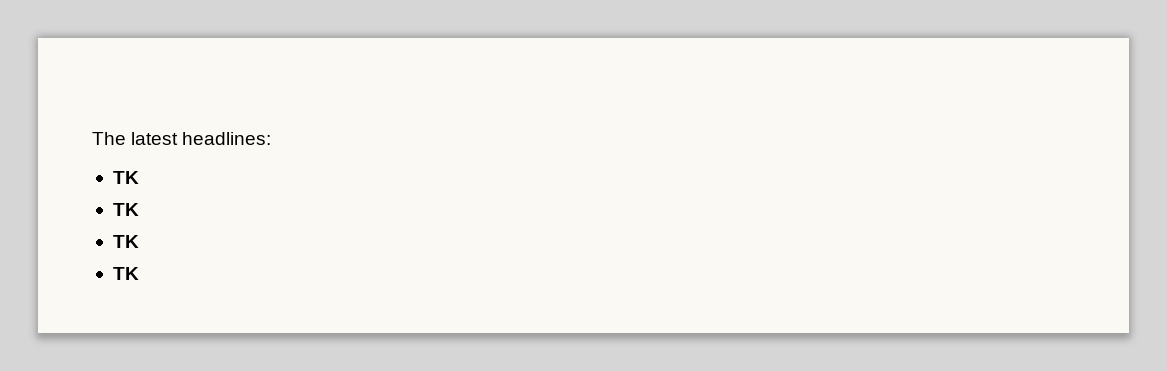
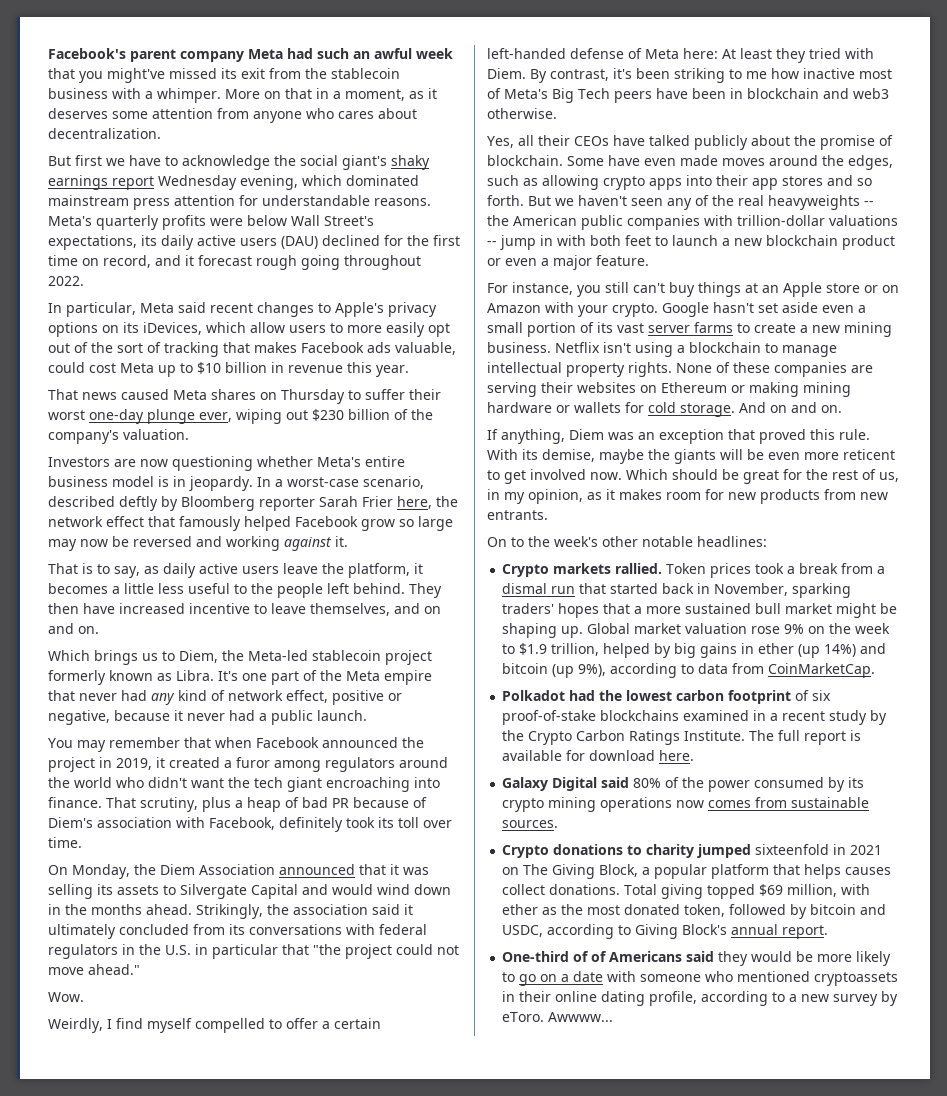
- The latest headlines:
- TK
- TK
- TK
- TK
+ Facebook's parent company Meta had such an awful week that you might've missed its exit from the stablecoin business with a whimper. More on that in a moment, as it deserves some attention from anyone who cares about decentralization.
+ But first we have to acknowledge the social giant's shaky earnings report Wednesday evening, which dominated mainstream press attention for understandable reasons. Meta's quarterly profits were below Wall Street's expectations, its daily active users (DAU) declined for the first time on record, and it forecast rough going throughout 2022.
+ In particular, Meta said recent changes to Apple's privacy options on its iDevices, which allow users to more easily opt out of the sort of tracking that makes Facebook ads valuable, could cost Meta up to $10 billion in revenue this year.
+ That news caused Meta shares on Thursday to suffer their worst one-day plunge ever, wiping out $230 billion of the company's valuation.
+ Investors are now questioning whether Meta's entire business model is in jeopardy. In a worst-case scenario, described deftly by Bloomberg reporter Sarah Frier here, the network effect that famously helped Facebook grow so large may now be reversed and working against it.
+ That is to say, as daily active users leave the platform, it becomes a little less useful to the people left behind. They then have increased incentive to leave themselves, and on and on.
+ Which brings us to Diem, the Meta-led stablecoin project formerly known as Libra. It's one part of the Meta empire that never had any kind of network effect, positive or negative, because it never had a public launch.
+ You may remember that when Facebook announced the project in 2019, it created a furor among regulators around the world who didn't want the tech giant encroaching into finance. That scrutiny, plus a heap of bad PR because of Diem's association with Facebook, definitely took its toll over time.
+ On Monday, the Diem Association announced that it was selling its assets to Silvergate Capital and would wind down in the months ahead. Strikingly, the association said it ultimately concluded from its conversations with federal regulators in the U.S. in particular that "the project could not move ahead."
+ Wow.
+ Weirdly, I find myself compelled to offer a certain left-handed defense of Meta here: At least they tried with Diem. By contrast, it's been striking to me how inactive most of Meta's Big Tech peers have been in blockchain and web3 otherwise.
+ Yes, all their CEOs have talked publicly about the promise of blockchain. Some have even made moves around the edges, such as allowing crypto apps into their app stores and so forth. But we haven't seen any of the real heavyweights -- the American public companies with trillion-dollar valuations -- jump in with both feet to launch a new blockchain product or even a major feature.
+ For instance, you still can't buy things at an Apple store or on Amazon with your crypto. Google hasn't set aside even a small portion of its vast server farms to create a new mining business. Netflix isn't using a blockchain to manage intellectual property rights. None of these companies are serving their websites on Ethereum or making mining hardware or wallets for cold storage. And on and on.
+ If anything, Diem was an exception that proved this rule. With its demise, maybe the giants will be even more reticent to get involved now. Which should be great for the rest of us, in my opinion, as it makes room for new products from new entrants.
+ On to the week's other notable headlines:
+ Crypto markets rallied. Token prices took a break from a dismal run that started back in November, sparking traders' hopes that a more sustained bull market might be shaping up. Global market valuation rose 9% on the week to $1.9 trillion, helped by big gains in ether (up 14%) and bitcoin (up 9%), according to data from CoinMarketCap.
+ Polkadot had the lowest carbon footprint of six proof-of-stake blockchains examined in a recent study by the Crypto Carbon Ratings Institute. The full report is available for download here.
+ Galaxy Digital said 80% of the power consumed by its crypto mining operations now comes from sustainable sources.
+ Crypto donations to charity jumped sixteenfold in 2021 on The Giving Block, a popular platform that helps causes collect donations. Total giving topped $69 million, with ether as the most donated token, followed by bitcoin and USDC, according to Giving Block's annual report.
+ One-third of of Americans said they would be more likely to go on a date with someone who mentioned cryptoassets in their online dating profile, according to a new survey by eToro. Awwww...

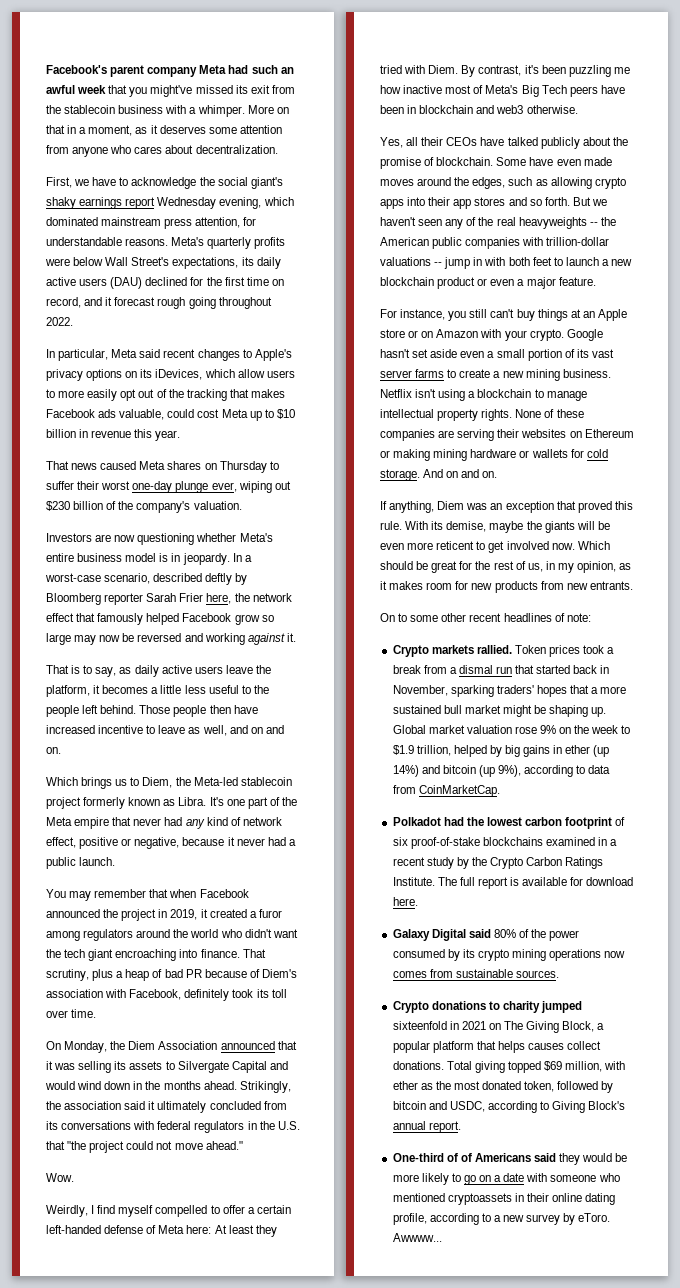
- But first we have to acknowledge the social giant's shaky earnings report Wednesday evening, which dominated mainstream press attention for understandable reasons.
+ First, we have to acknowledge the social giant's shaky earnings report Wednesday evening, which dominated mainstream press attention, for understandable reasons.
- In particular, Meta said recent changes to Apple's privacy options on its iDevices, which allow users to more easily opt out of the sort of tracking that makes Facebook ads valuable, could cost Meta up to $10 billion in revenue this year.
+ In particular, Meta said recent changes to Apple's privacy options on its iDevices, which allow users to more easily opt out of the tracking that makes Facebook ads valuable, could cost Meta up to $10 billion in revenue this year.
- They then have increased incentive to leave themselves, and on and on.
+ Those people then have increased incentive to leave as well, and on and on.
- Strikingly, the association said it ultimately concluded from its conversations with federal regulators in the U.S. in particular that "the project could not move ahead."
+ Strikingly, the association said it ultimately concluded from its conversations with federal regulators in the U.S. that "the project could not move ahead."
- By contrast, it's been striking to me how inactive most of Meta's Big Tech peers have been in blockchain and web3 otherwise.
+ By contrast, it's been puzzling me how inactive most of Meta's Big Tech peers have been in blockchain and web3 otherwise.
- On to the week's other notable headlines:
+ On to some other recent headlines of note:

